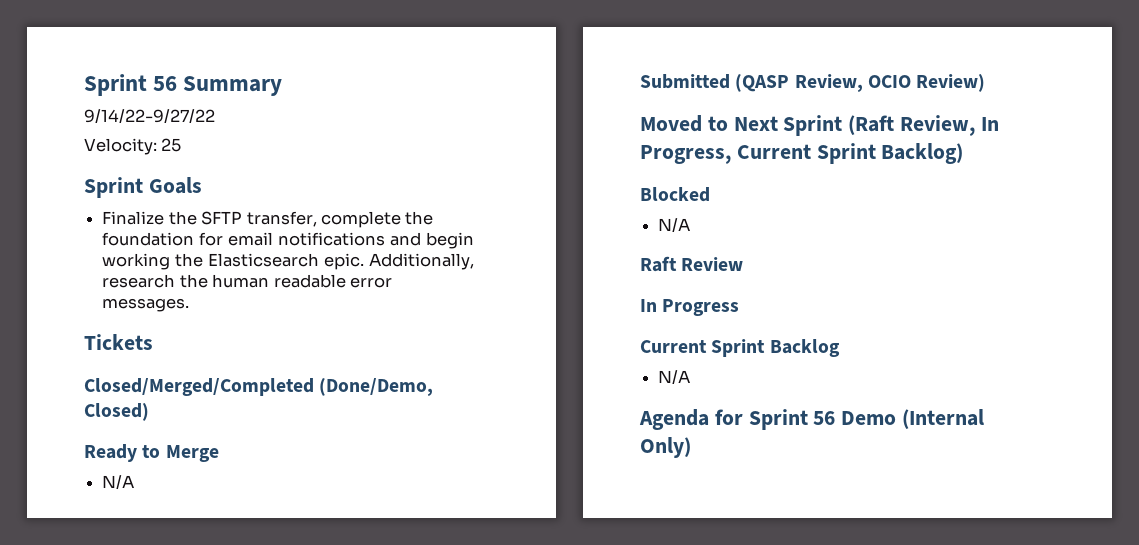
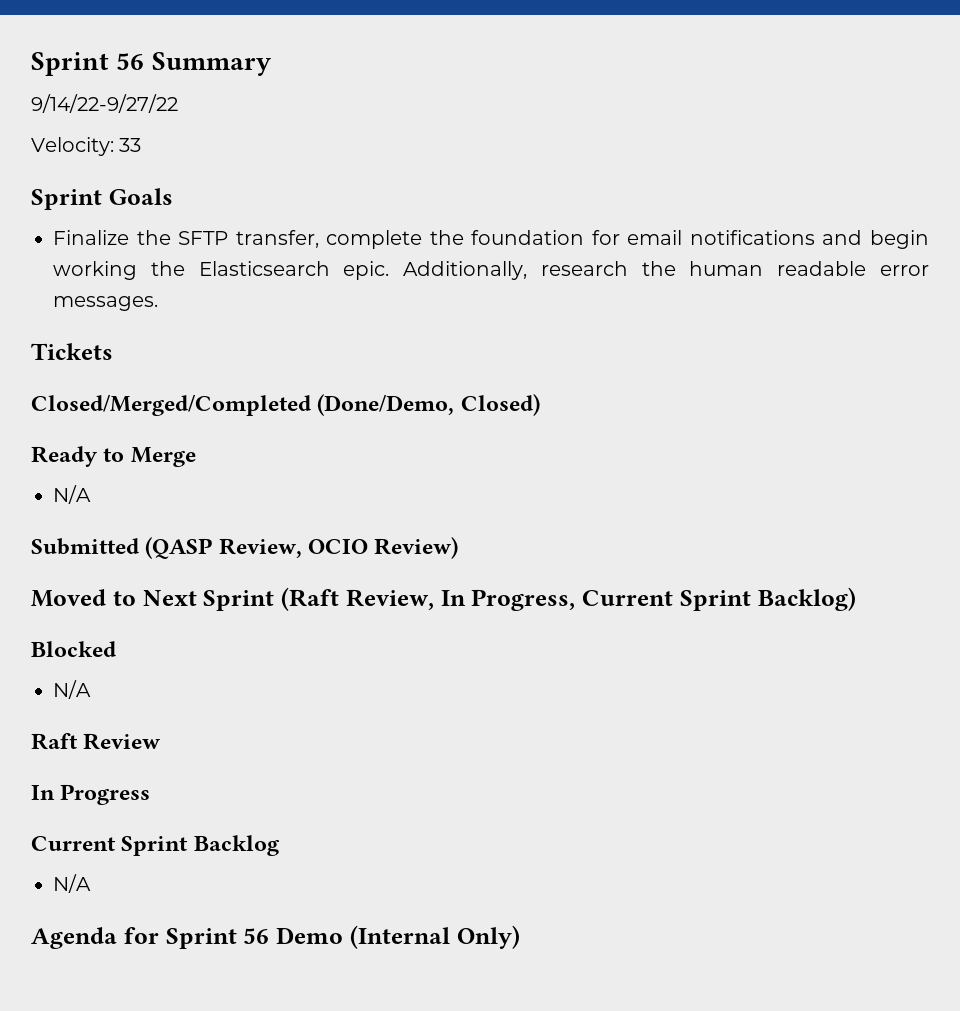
- Velocity: 25
+ Velocity: 33

